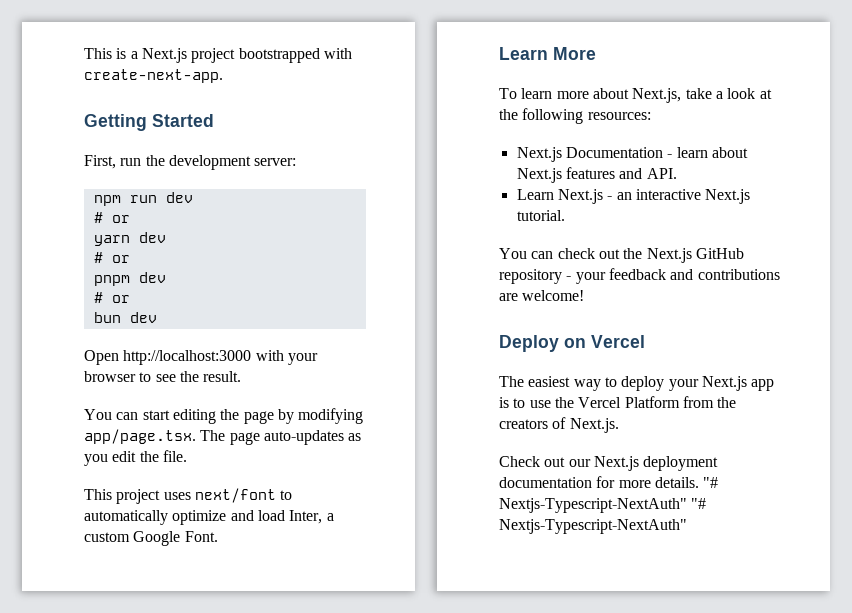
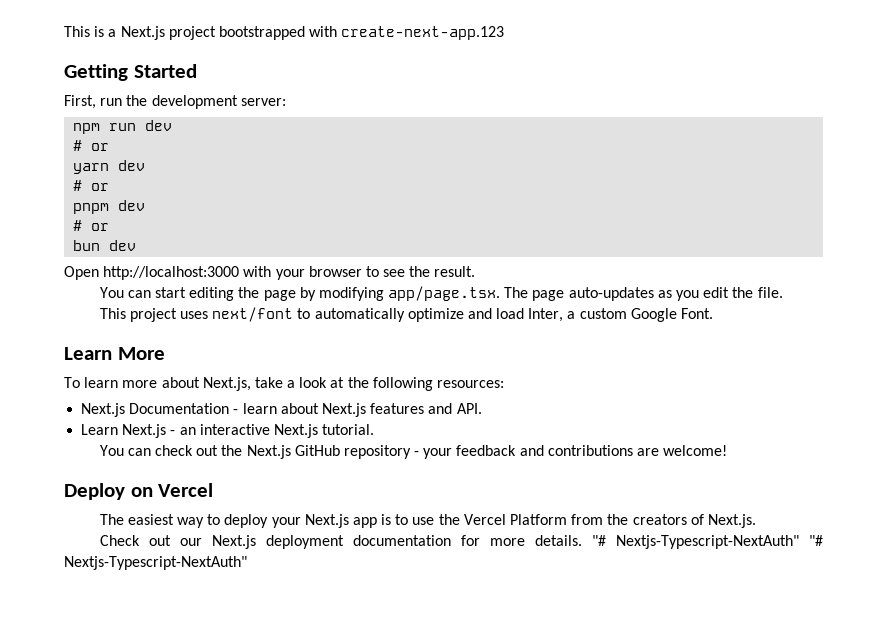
- This is a Next.js project bootstrapped with create-next-app.
+ This is a Next.js project bootstrapped with create-next-app.123

